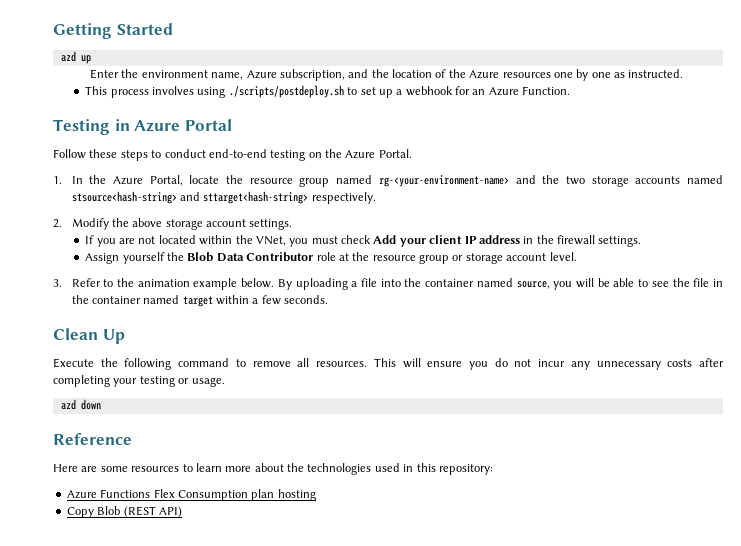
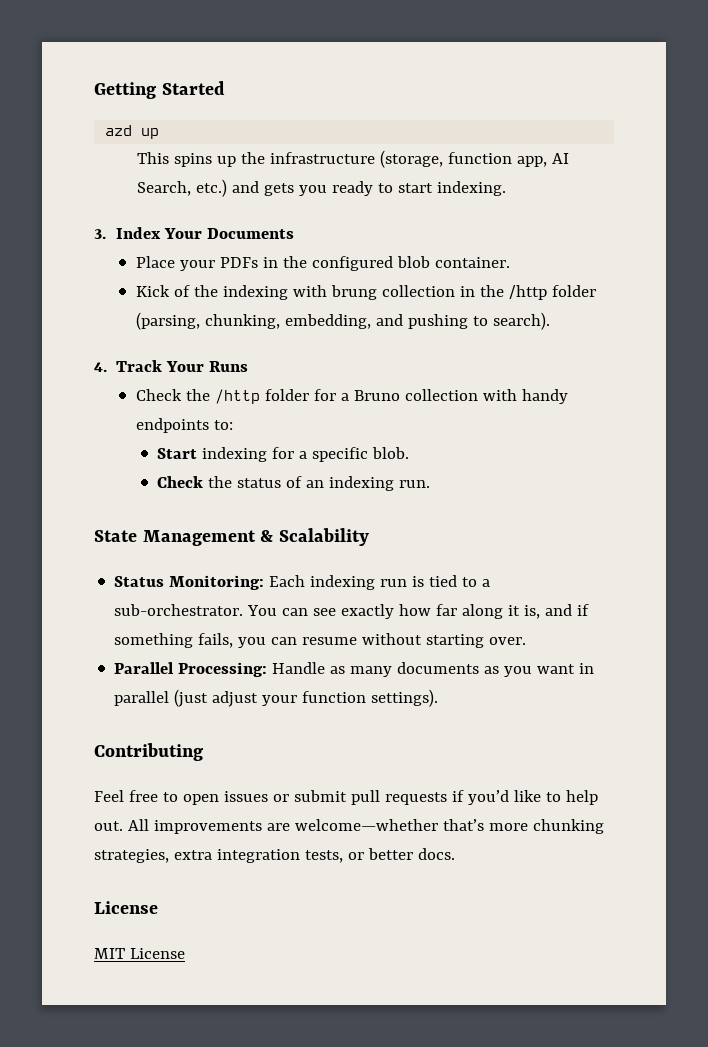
- Enter the environment name, Azure subscription, and the location of the Azure resources one by one as instructed.
- This process involves using ./scripts/postdeploy.sh to set up a webhook for an Azure Function.
- Testing in Azure Portal
- Follow these steps to conduct end-to-end testing on the Azure Portal.
- 1. In the Azure Portal, locate the resource group named rg-<your-environment-name> and the two storage accounts named stsource<hash-string> and sttarget<hash-string> respectively.
- 2. Modify the above storage account settings.
- If you are not located within the VNet, you must check Add your client IP address in the firewall settings.
- Assign yourself the Blob Data Contributor role at the resource group or storage account level.
- 3. Refer to the animation example below. By uploading a file into the container named source, you will be able to see the file in the container named target within a few seconds.
- Clean Up
- Execute the following command to remove all resources. This will ensure you do not incur any unnecessary costs after completing your testing or usage.
- azd down
- Reference
- Here are some resources to learn more about the technologies used in this repository:
- Azure Functions Flex Consumption plan hosting
- Copy Blob (REST API)
+ This spins up the infrastructure (storage, function app, AI Search, etc.) and gets you ready to start indexing.
+ 3. Index Your Documents
+ Place your PDFs in the configured blob container.
+ Kick of the indexing with brung collection in the /http folder (parsing, chunking, embedding, and pushing to search).
+ 4. Track Your Runs
+ Check the /http folder for a Bruno collection with handy endpoints to:
+ Start indexing for a specific blob.
+ Check the status of an indexing run.
+ State Management & Scalability
+ Status Monitoring: Each indexing run is tied to a sub-orchestrator. You can see exactly how far along it is, and if something fails, you can resume without starting over.
+ Parallel Processing: Handle as many documents as you want in parallel (just adjust your function settings).
+ Contributing
+ Feel free to open issues or submit pull requests if you’d like to help out. All improvements are welcome—whether that’s more chunking strategies, extra integration tests, or better docs.
+ License
+ MIT License

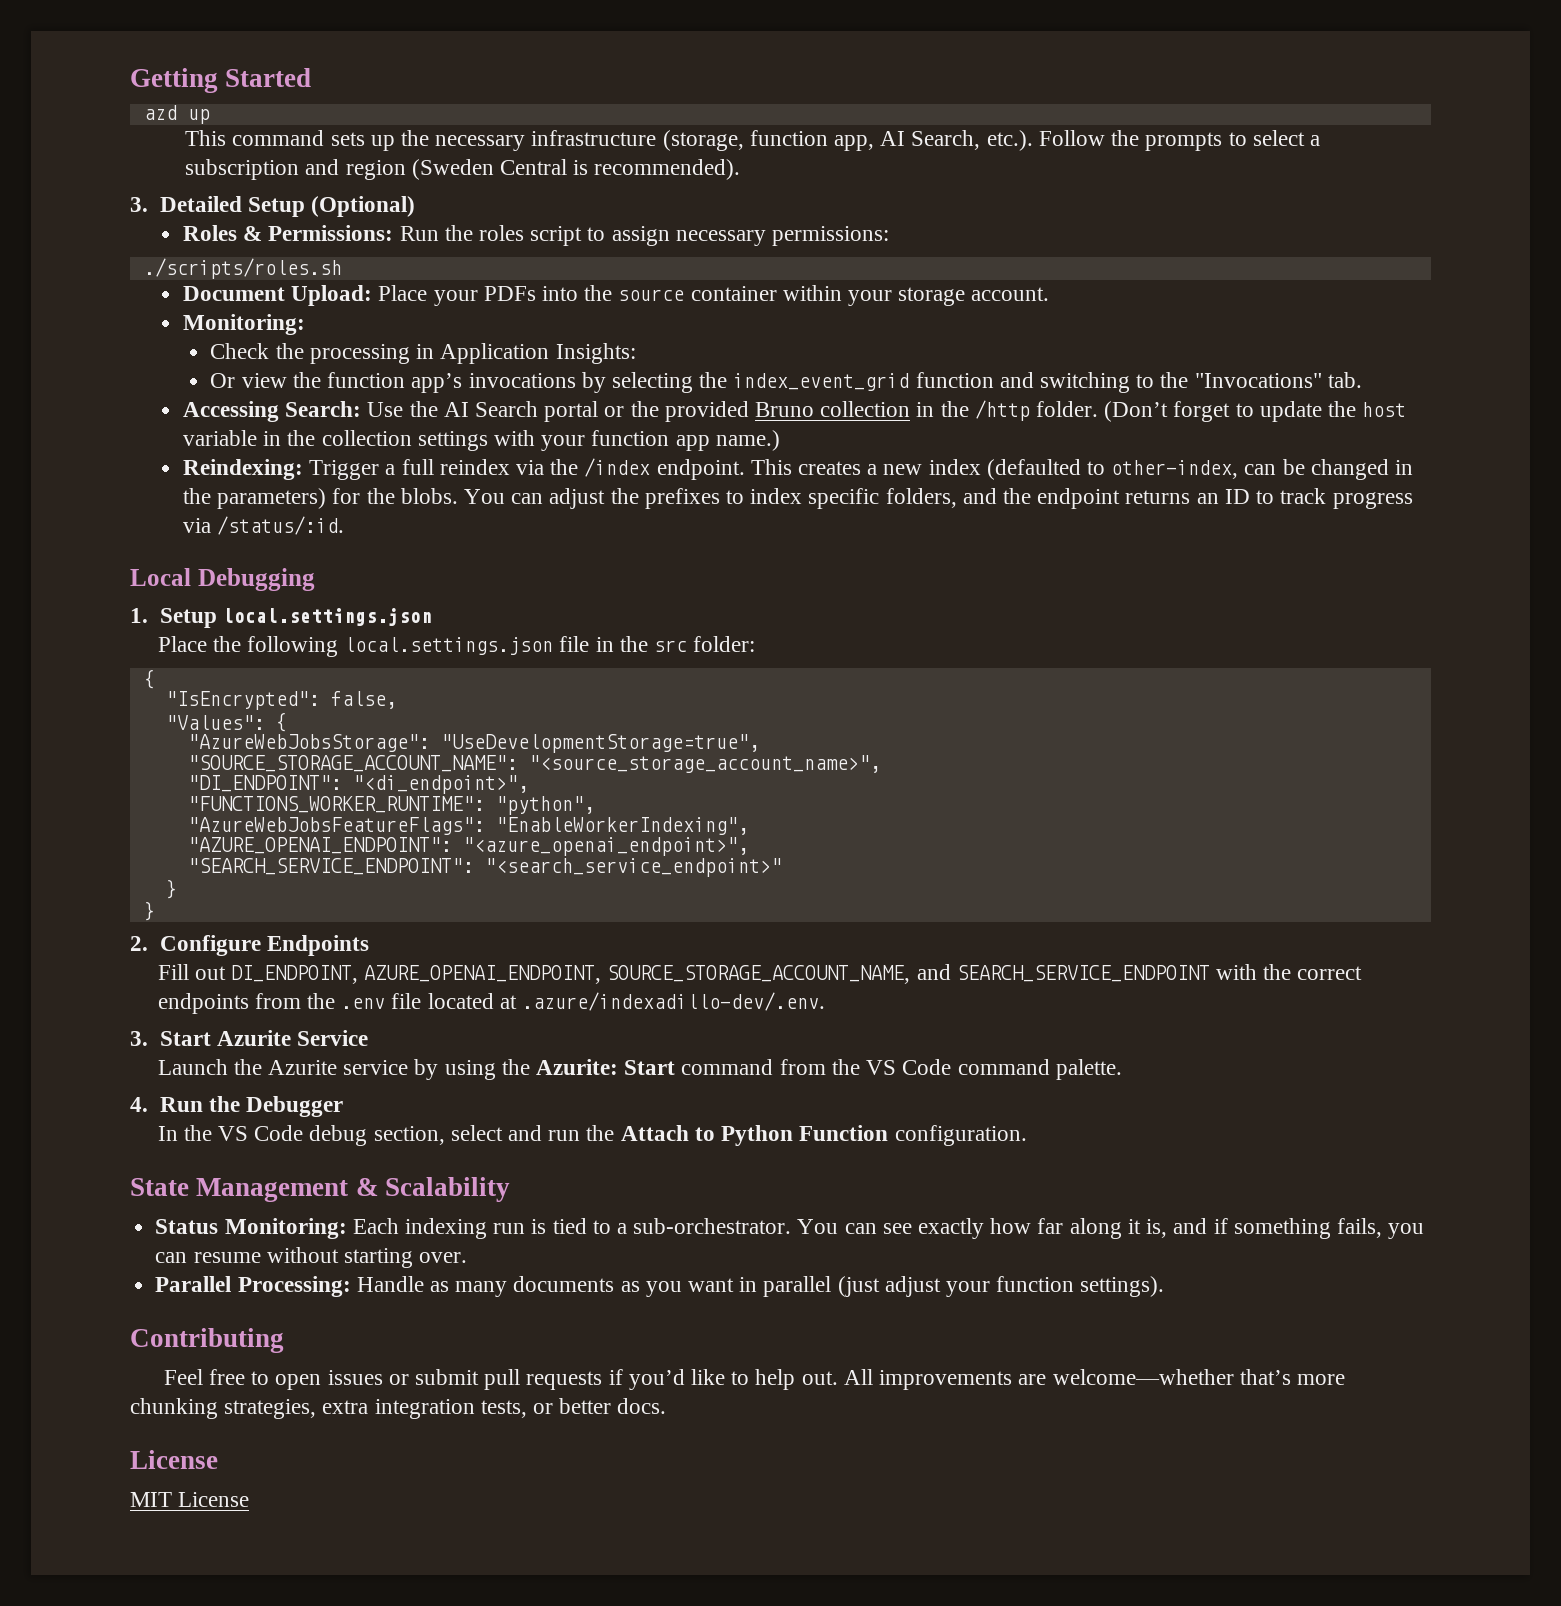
- This spins up the infrastructure (storage, function app, AI Search, etc.) and gets you ready to start indexing.
- 3. Index Your Documents
- Place your PDFs in the configured blob container.
- Kick of the indexing with brung collection in the /http folder (parsing, chunking, embedding, and pushing to search).
- 4. Track Your Runs
- Check the /http folder for a Bruno collection with handy endpoints to:
- Start indexing for a specific blob.
- Check the status of an indexing run.
+ This command sets up the necessary infrastructure (storage, function app, AI Search, etc.). Follow the prompts to select a subscription and region (Sweden Central is recommended).
+ 3. Detailed Setup (Optional)
+ Roles & Permissions: Run the roles script to assign necessary permissions:
+ ./scripts/roles.sh
+ Document Upload: Place your PDFs into the source container within your storage account.
+ Monitoring:
+ Check the processing in Application Insights:
+ Or view the function app’s invocations by selecting the index_event_grid function and switching to the "Invocations" tab.
+ Accessing Search: Use the AI Search portal or the provided Bruno collection in the /http folder. (Don’t forget to update the host variable in the collection settings with your function app name.)
+ Reindexing: Trigger a full reindex via the /index endpoint. This creates a new index (defaulted to other-index, can be changed in the parameters) for the blobs. You can adjust the prefixes to index specific folders, and the endpoint returns an ID to track progress via /status/:id.
+ Local Debugging
+ 1. Setup local.settings.json
+ Place the following local.settings.json file in the src folder:
+ {
+ "IsEncrypted": false,
+ "Values": {
+ "AzureWebJobsStorage": "UseDevelopmentStorage=true",
+ "SOURCE_STORAGE_ACCOUNT_NAME": "<source_storage_account_name>",
+ "DI_ENDPOINT": "<di_endpoint>",
+ "FUNCTIONS_WORKER_RUNTIME": "python",
+ "AzureWebJobsFeatureFlags": "EnableWorkerIndexing",
+ "AZURE_OPENAI_ENDPOINT": "<azure_openai_endpoint>",
+ "SEARCH_SERVICE_ENDPOINT": "<search_service_endpoint>"
+ }
+ }
+ 2. Configure Endpoints
+ Fill out DI_ENDPOINT, AZURE_OPENAI_ENDPOINT, SOURCE_STORAGE_ACCOUNT_NAME, and SEARCH_SERVICE_ENDPOINT with the correct endpoints from the .env file located at .azure/indexadillo-dev/.env.
+ 3. Start Azurite Service
+ Launch the Azurite service by using the Azurite: Start command from the VS Code command palette.
+ 4. Run the Debugger
+ In the VS Code debug section, select and run the Attach to Python Function configuration.

